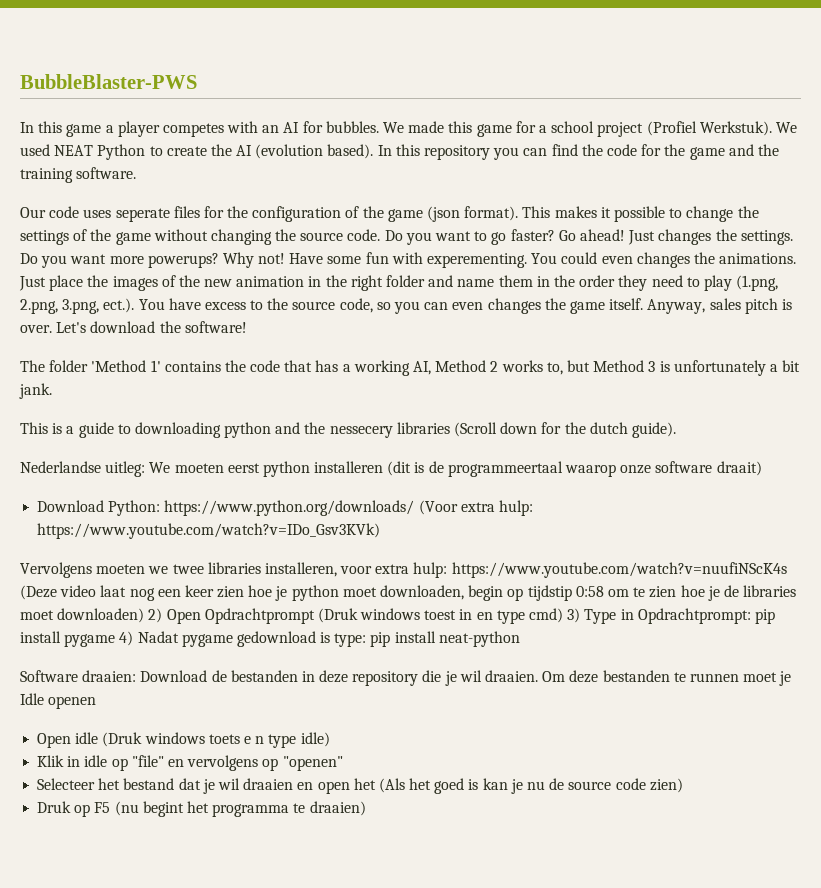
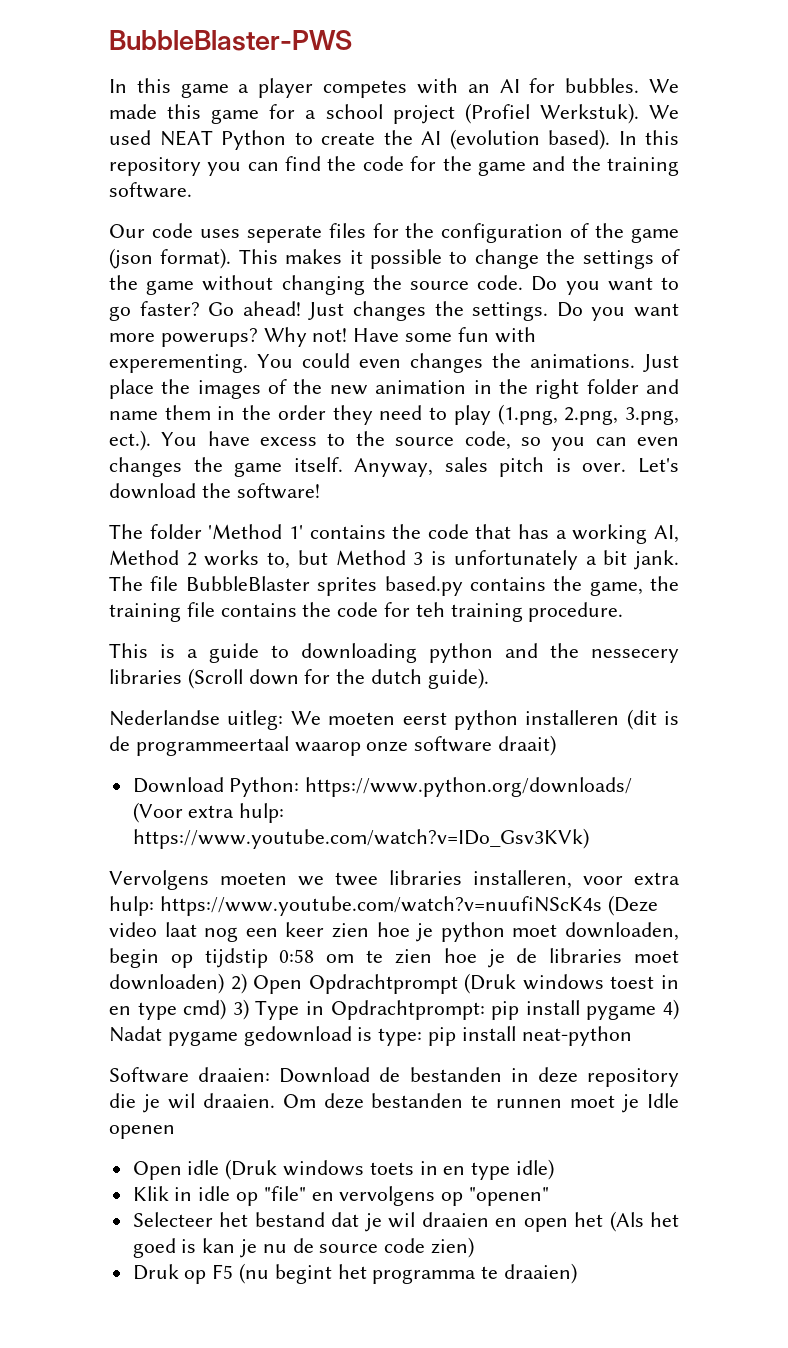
+ The file BubbleBlaster sprites based.py contains the game, the training file contains the code for teh training procedure.
- Open idle (Druk windows toets e n type idle)
+ Open idle (Druk windows toets in en type idle)

